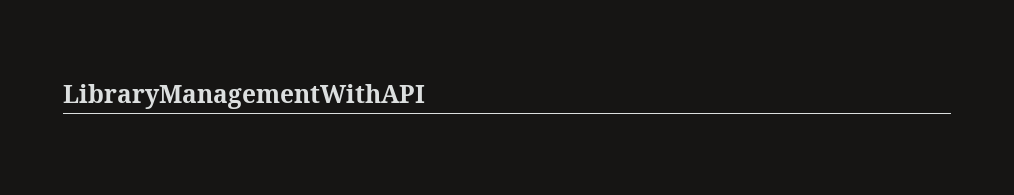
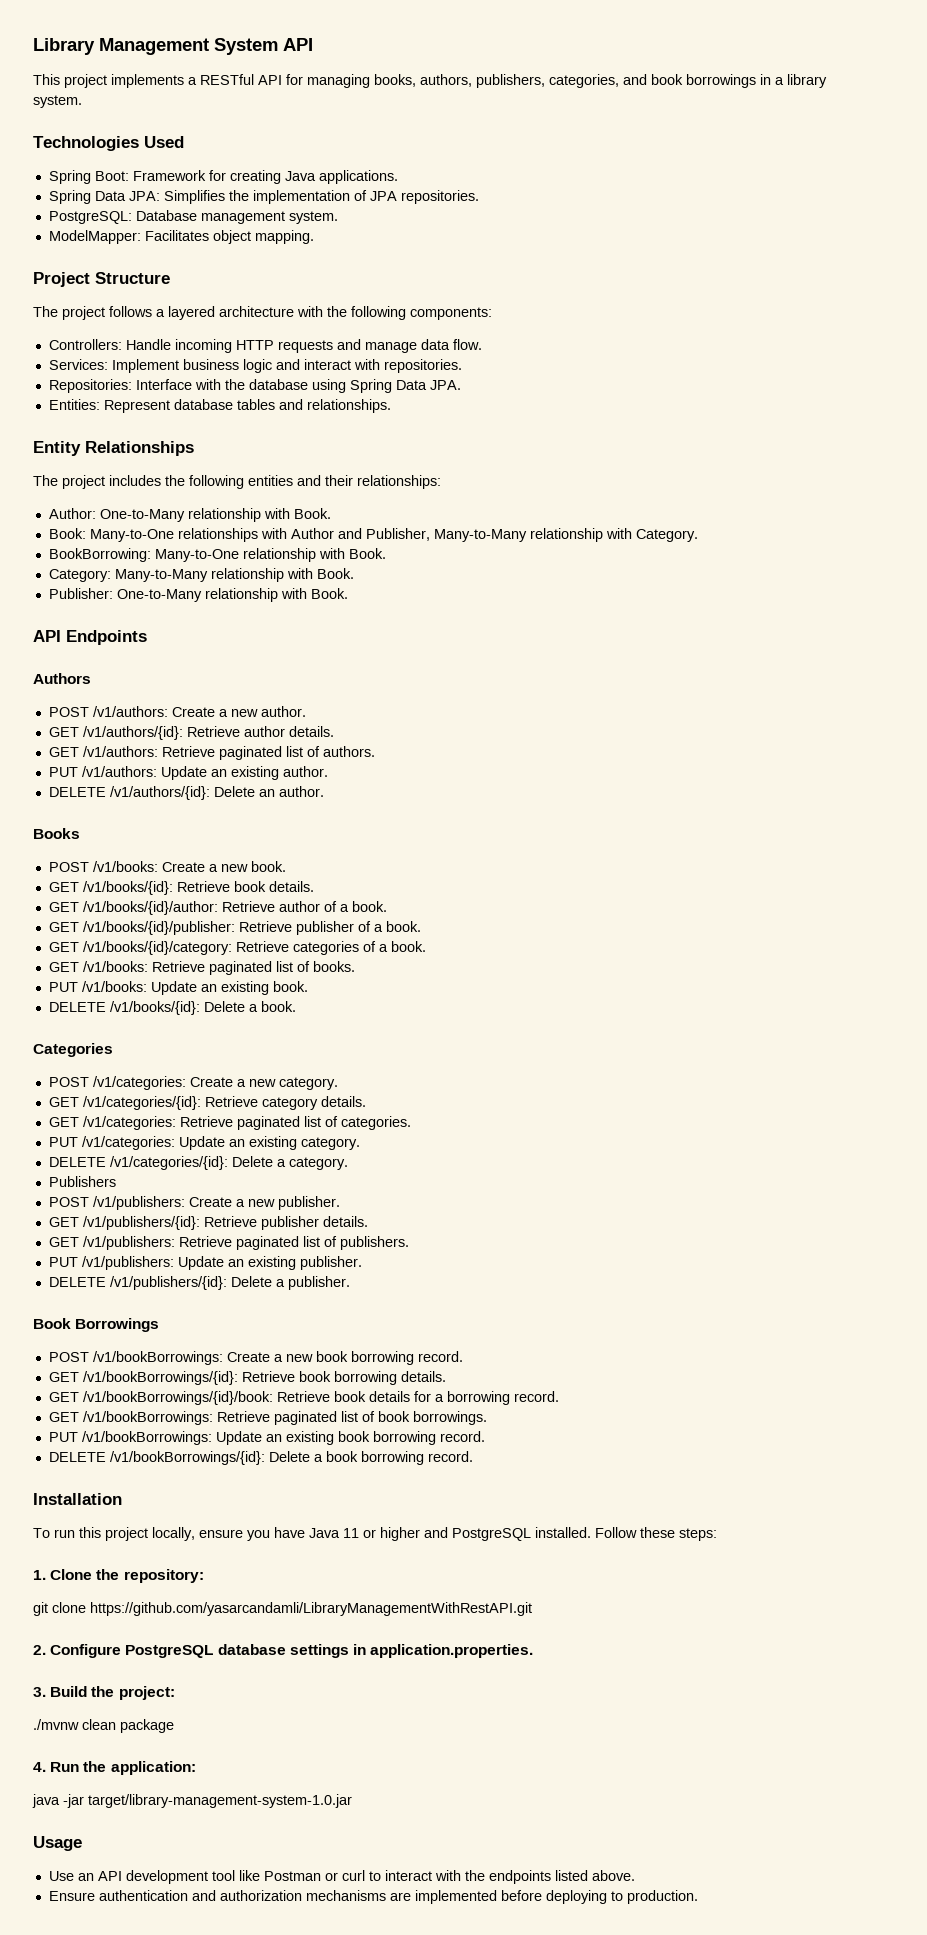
- LibraryManagementWithAPI
+ Library Management System API
+ This project implements a RESTful API for managing books, authors, publishers, categories, and book borrowings in a library system.
+ Technologies Used
+ Spring Boot: Framework for creating Java applications.
+ Spring Data JPA: Simplifies the implementation of JPA repositories.
+ PostgreSQL: Database management system.
+ ModelMapper: Facilitates object mapping.
+ Project Structure
+ The project follows a layered architecture with the following components:
+ Controllers: Handle incoming HTTP requests and manage data flow.
+ Services: Implement business logic and interact with repositories.
+ Repositories: Interface with the database using Spring Data JPA.
+ Entities: Represent database tables and relationships.
+ Entity Relationships
+ The project includes the following entities and their relationships:
+ Author: One-to-Many relationship with Book.
+ Book: Many-to-One relationships with Author and Publisher, Many-to-Many relationship with Category.
+ BookBorrowing: Many-to-One relationship with Book.
+ Category: Many-to-Many relationship with Book.
+ Publisher: One-to-Many relationship with Book.
+ API Endpoints
+ Authors
+ POST /v1/authors: Create a new author.
+ GET /v1/authors/{id}: Retrieve author details.
+ GET /v1/authors: Retrieve paginated list of authors.
+ PUT /v1/authors: Update an existing author.
+ DELETE /v1/authors/{id}: Delete an author.
+ Books
+ POST /v1/books: Create a new book.
+ GET /v1/books/{id}: Retrieve book details.
+ GET /v1/books/{id}/author: Retrieve author of a book.
+ GET /v1/books/{id}/publisher: Retrieve publisher of a book.
+ GET /v1/books/{id}/category: Retrieve categories of a book.
+ GET /v1/books: Retrieve paginated list of books.
+ PUT /v1/books: Update an existing book.
+ DELETE /v1/books/{id}: Delete a book.
+ Categories
+ POST /v1/categories: Create a new category.
+ GET /v1/categories/{id}: Retrieve category details.
+ GET /v1/categories: Retrieve paginated list of categories.
+ PUT /v1/categories: Update an existing category.
+ DELETE /v1/categories/{id}: Delete a category.
+ Publishers
+ POST /v1/publishers: Create a new publisher.
+ GET /v1/publishers/{id}: Retrieve publisher details.
+ GET /v1/publishers: Retrieve paginated list of publishers.
+ PUT /v1/publishers: Update an existing publisher.
+ DELETE /v1/publishers/{id}: Delete a publisher.
+ Book Borrowings
+ POST /v1/bookBorrowings: Create a new book borrowing record.
+ GET /v1/bookBorrowings/{id}: Retrieve book borrowing details.
+ GET /v1/bookBorrowings/{id}/book: Retrieve book details for a borrowing record.
+ GET /v1/bookBorrowings: Retrieve paginated list of book borrowings.
+ PUT /v1/bookBorrowings: Update an existing book borrowing record.
+ DELETE /v1/bookBorrowings/{id}: Delete a book borrowing record.
+ Installation
+ To run this project locally, ensure you have Java 11 or higher and PostgreSQL installed. Follow these steps:
+ 1. Clone the repository:
+ git clone https://github.com/yasarcandamli/LibraryManagementWithRestAPI.git
+ 2. Configure PostgreSQL database settings in application.properties.
+ 3. Build the project:
+ ./mvnw clean package
+ 4. Run the application:
+ java -jar target/library-management-system-1.0.jar
+ Usage
+ Use an API development tool like Postman or curl to interact with the endpoints listed above.
+ Ensure authentication and authorization mechanisms are implemented before deploying to production.

